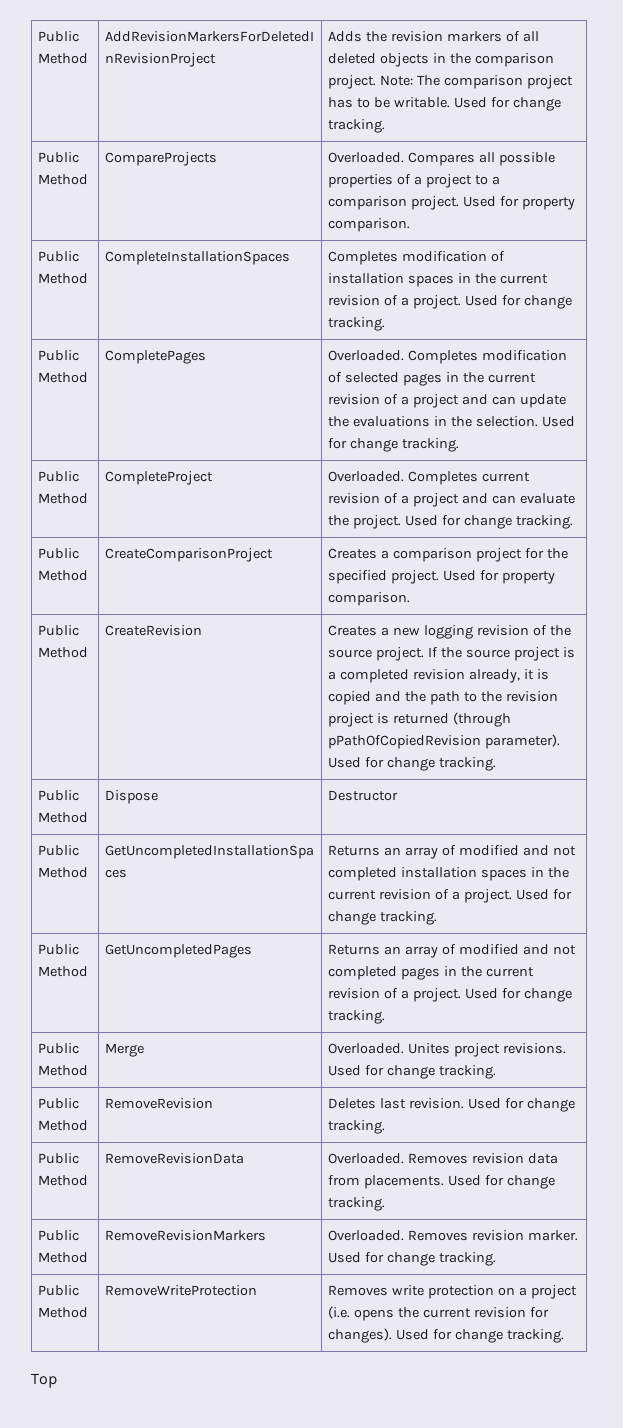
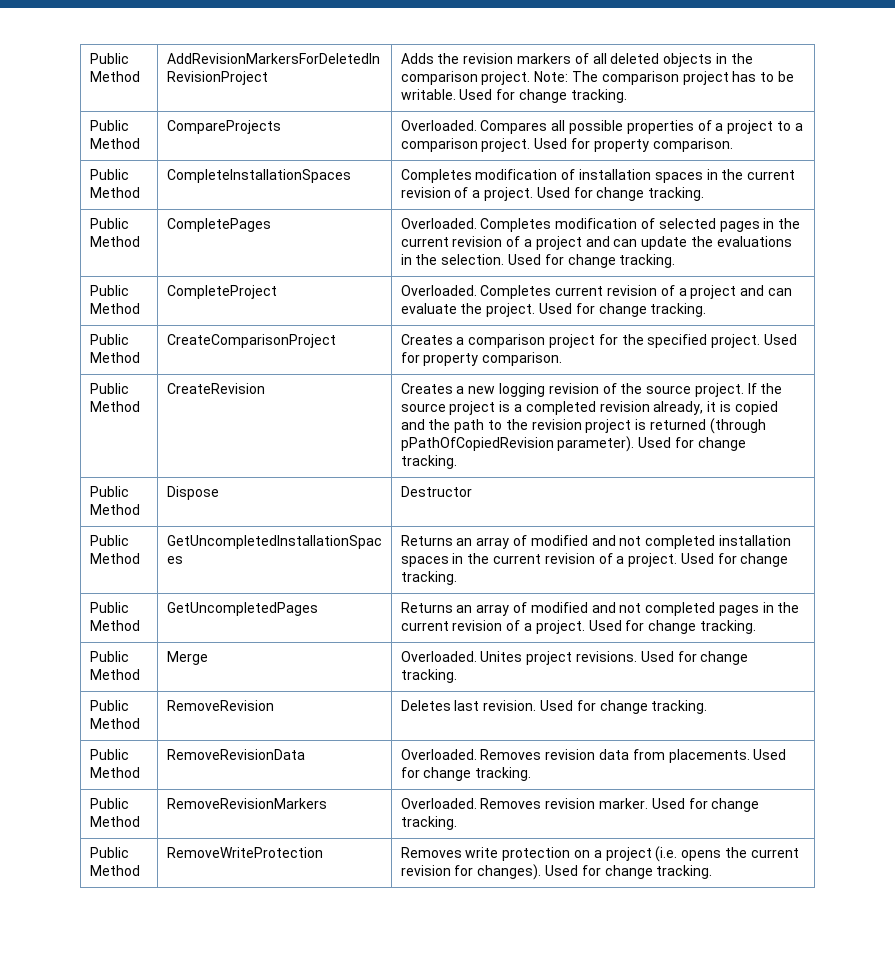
- Top

